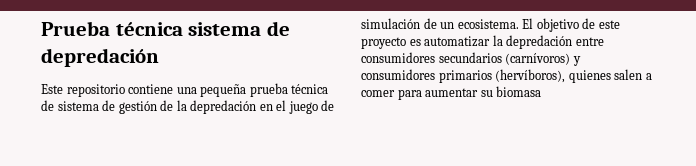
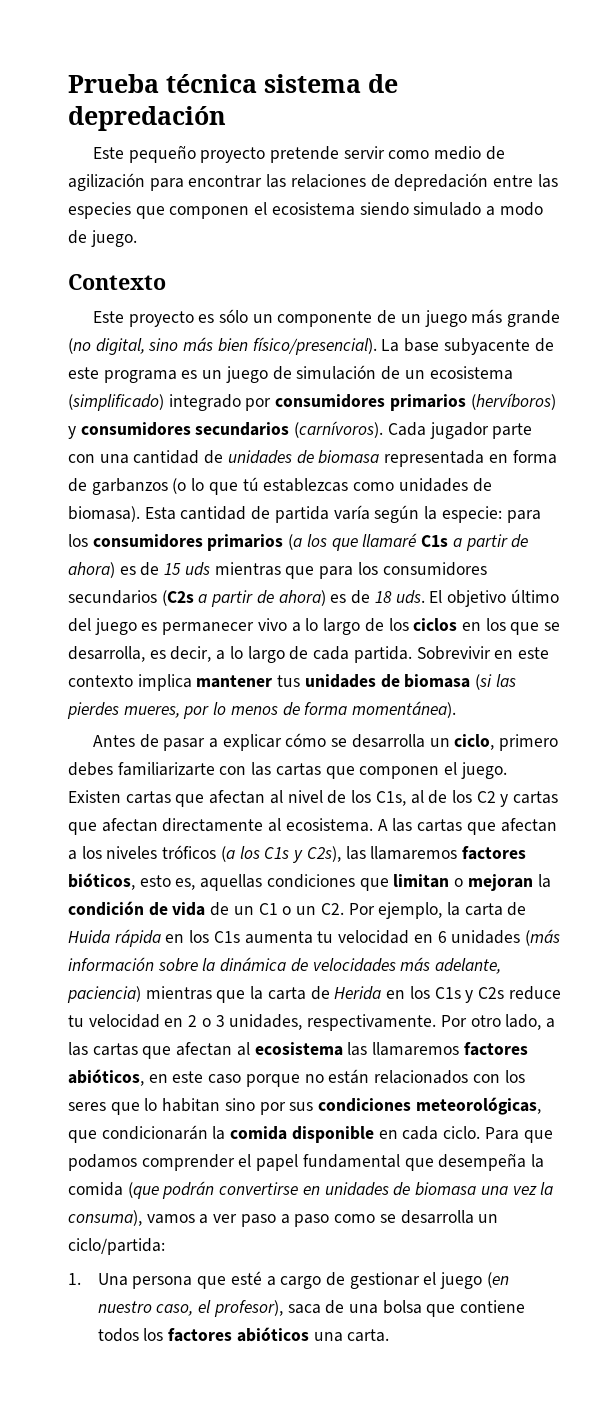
- Este repositorio contiene una pequeña prueba técnica de sistema de gestión de la depredación en el juego de simulación de un ecosistema. El objetivo de este proyecto es automatizar la depredación entre consumidores secundarios (carnívoros) y consumidores primarios (hervíboros), quienes salen a comer para aumentar su biomasa
+ Este pequeño proyecto pretende servir como medio de agilización para encontrar las relaciones de depredación entre las especies que componen el ecosistema siendo simulado a modo de juego.
+ Contexto
+ Este proyecto es sólo un componente de un juego más grande (no digital, sino más bien físico/presencial). La base subyacente de este programa es un juego de simulación de un ecosistema (simplificado) integrado por consumidores primarios (hervíboros) y consumidores secundarios (carnívoros). Cada jugador parte con una cantidad de unidades de biomasa representada en forma de garbanzos (o lo que tú establezcas como unidades de biomasa). Esta cantidad de partida varía según la especie: para los consumidores primarios (a los que llamaré C1s a partir de ahora) es de 15 uds mientras que para los consumidores secundarios (C2s a partir de ahora) es de 18 uds. El objetivo último del juego es permanecer vivo a lo largo de los ciclos en los que se desarrolla, es decir, a lo largo de cada partida. Sobrevivir en este contexto implica mantener tus unidades de biomasa (si las pierdes mueres, por lo menos de forma momentánea).
+ Antes de pasar a explicar cómo se desarrolla un ciclo, primero debes familiarizarte con las cartas que componen el juego. Existen cartas que afectan al nivel de los C1s, al de los C2 y cartas que afectan directamente al ecosistema. A las cartas que afectan a los niveles tróficos (a los C1s y C2s), las llamaremos factores bióticos, esto es, aquellas condiciones que limitan o mejoran la condición de vida de un C1 o un C2. Por ejemplo, la carta de Huida rápida en los C1s aumenta tu velocidad en 6 unidades (más información sobre la dinámica de velocidades más adelante, paciencia) mientras que la carta de Herida en los C1s y C2s reduce tu velocidad en 2 o 3 unidades, respectivamente. Por otro lado, a las cartas que afectan al ecosistema las llamaremos factores abióticos, en este caso porque no están relacionados con los seres que lo habitan sino por sus condiciones meteorológicas, que condicionarán la comida disponible en cada ciclo. Para que podamos comprender el papel fundamental que desempeña la comida (que podrán convertirse en unidades de biomasa una vez la consuma), vamos a ver paso a paso como se desarrolla un ciclo/partida:
+ 1. Una persona que esté a cargo de gestionar el juego (en nuestro caso, el profesor), saca de una bolsa que contiene todos los factores abióticos una carta.

